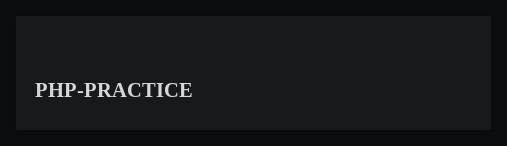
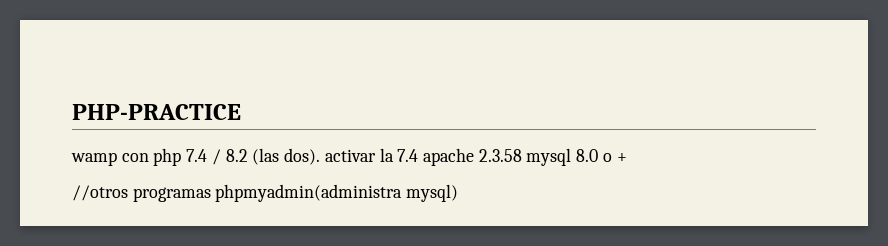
+ wamp con php 7.4 / 8.2 (las dos). activar la 7.4 apache 2.3.58 mysql 8.0 o +
+ //otros programas phpmyadmin(administra mysql)

